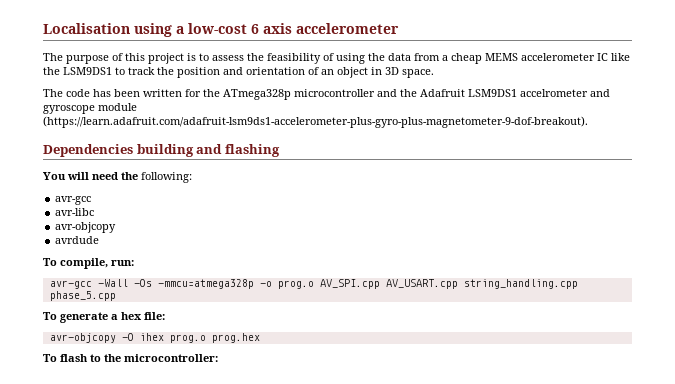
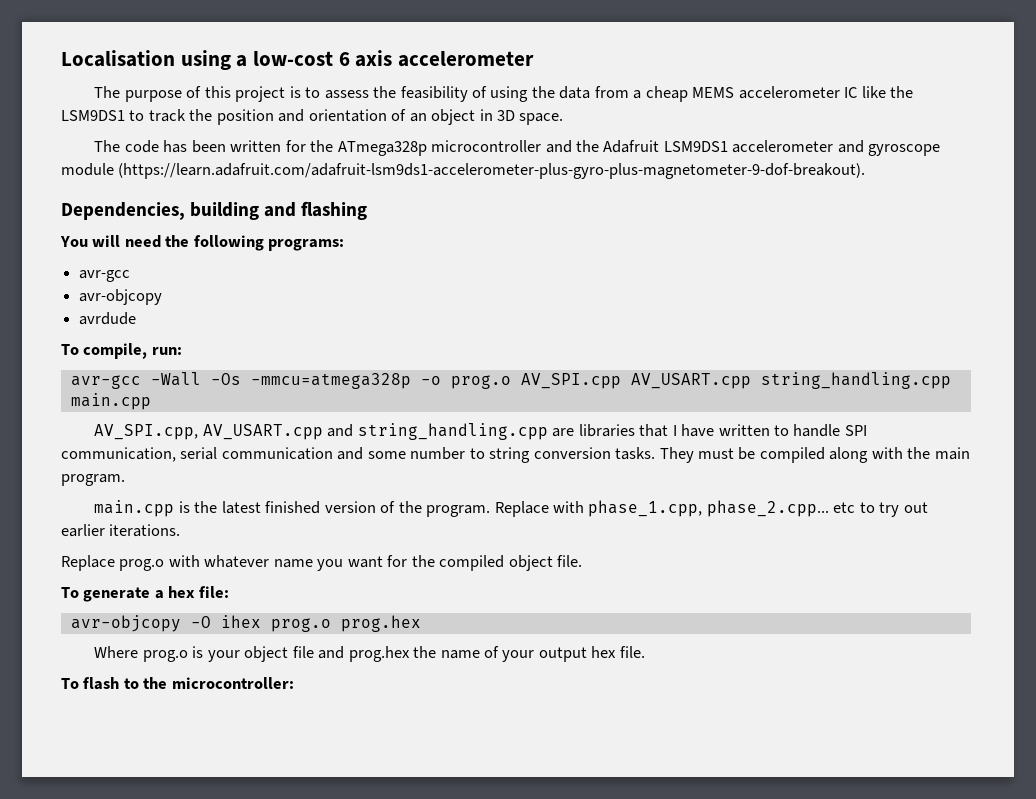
- The code has been written for the ATmega328p microcontroller and the Adafruit LSM9DS1 accelrometer and gyroscope module (https://learn.adafruit.com/adafruit-lsm9ds1-accelerometer-plus-gyro-plus-magnetometer-9-dof-breakout).
+ The code has been written for the ATmega328p microcontroller and the Adafruit LSM9DS1 accelerometer and gyroscope module (https://learn.adafruit.com/adafruit-lsm9ds1-accelerometer-plus-gyro-plus-magnetometer-9-dof-breakout).
- Dependencies building and flashing
+ Dependencies, building and flashing
- You will need the following:
+ You will need the following programs:
  avr-gcc
- avr-libc
- avr-gcc -Wall -Os -mmcu=atmega328p -o prog.o AV_SPI.cpp AV_USART.cpp string_handling.cpp phase_5.cpp
+ avr-gcc -Wall -Os -mmcu=atmega328p -o prog.o AV_SPI.cpp AV_USART.cpp string_handling.cpp main.cpp
+ AV_SPI.cpp, AV_USART.cpp and string_handling.cpp are libraries that I have written to handle SPI communication, serial communication and some number to string conversion tasks. They must be compiled along with the main program.
+ main.cpp is the latest finished version of the program. Replace with phase_1.cpp, phase_2.cpp... etc to try out earlier iterations.
+ Replace prog.o with whatever name you want for the compiled object file.
+ Where prog.o is your object file and prog.hex the name of your output hex file.

